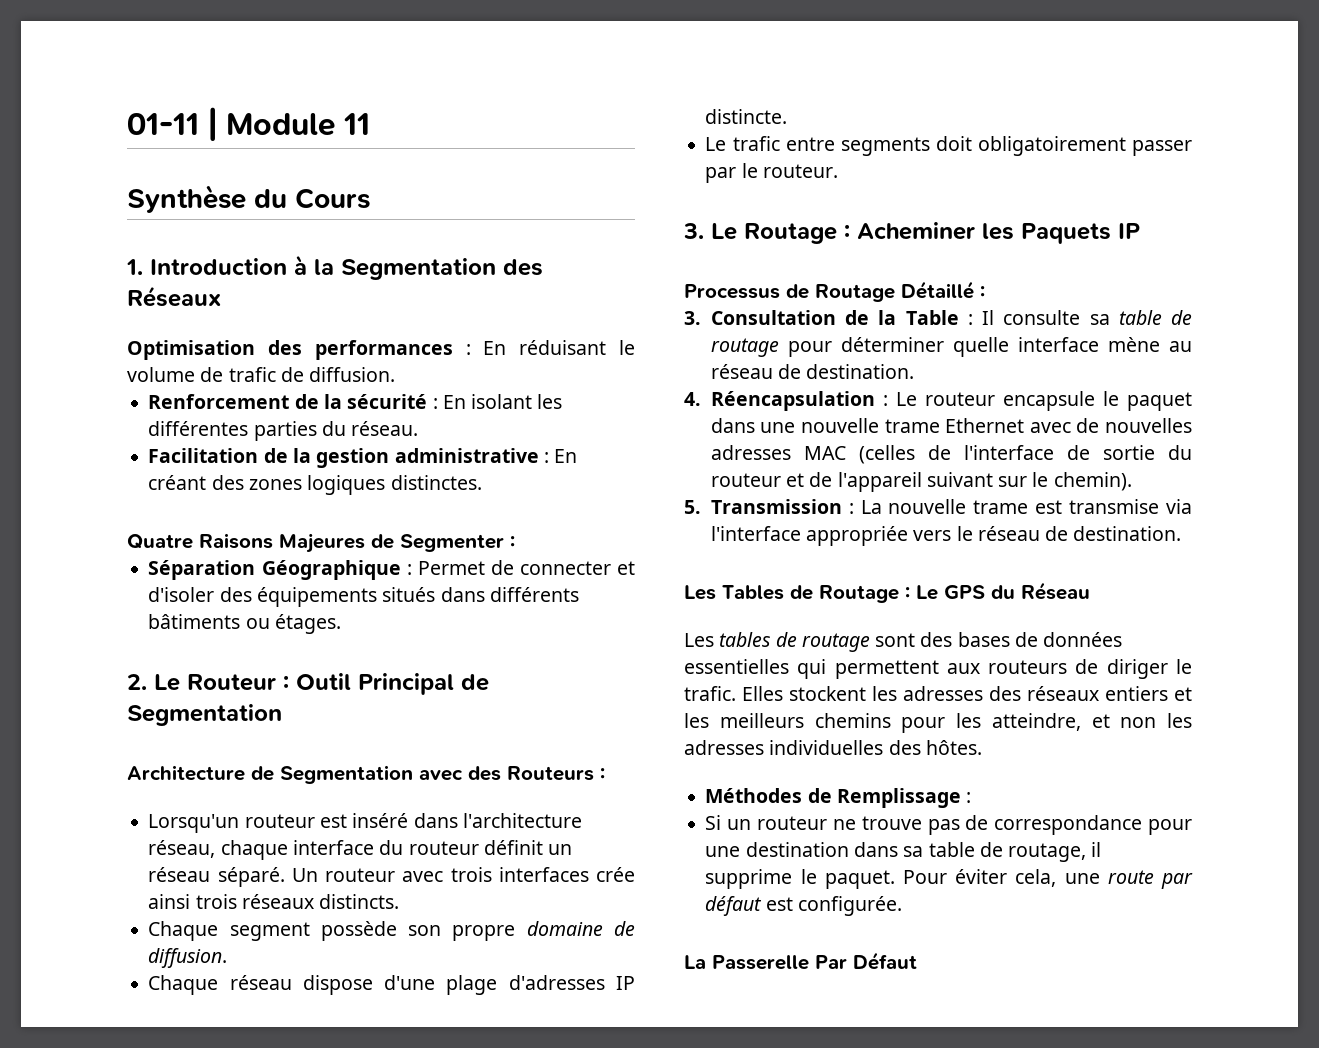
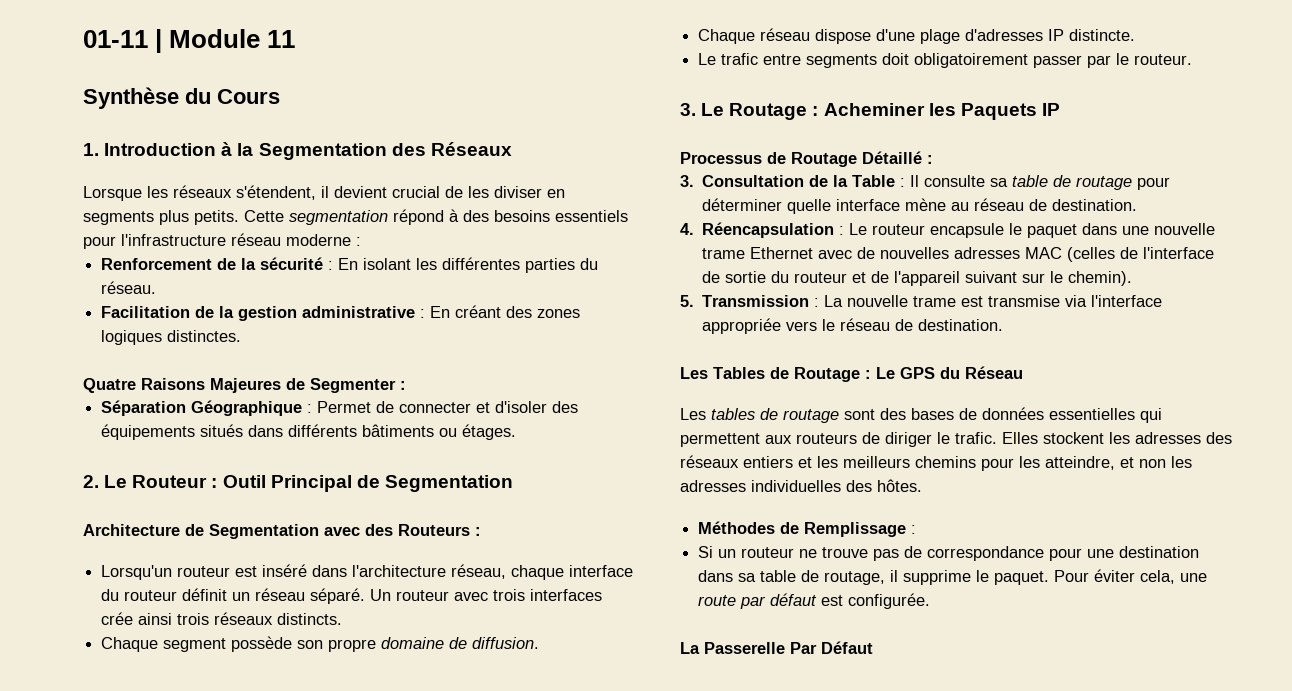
- Optimisation des performances : En réduisant le volume de trafic de diffusion.
+ Lorsque les réseaux s'étendent, il devient crucial de les diviser en segments plus petits. Cette segmentation répond à des besoins essentiels pour l'infrastructure réseau moderne :

